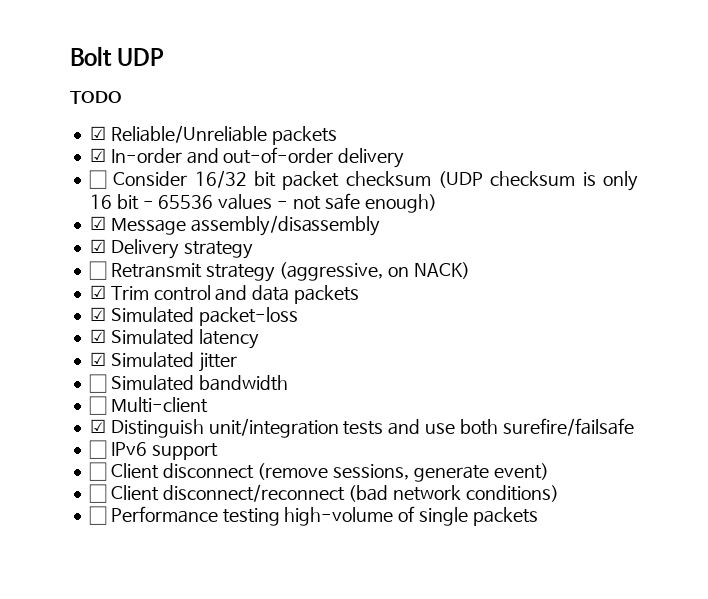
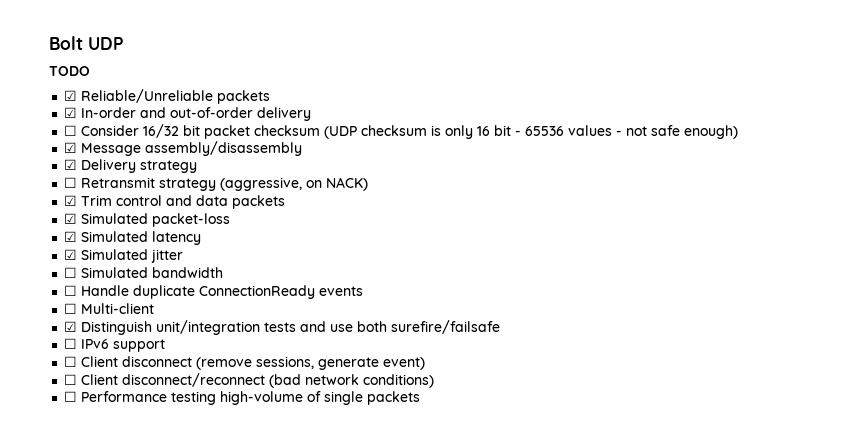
+ ☐ Handle duplicate ConnectionReady events

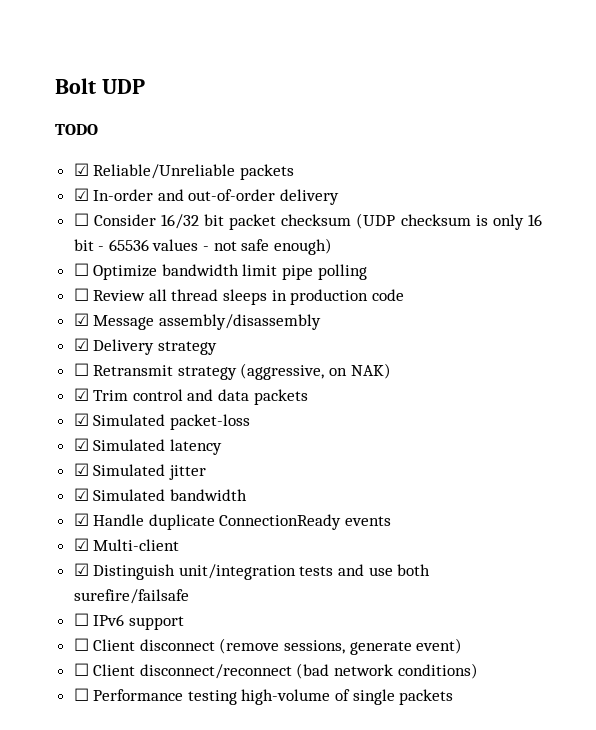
+ ☐ Optimize bandwidth limit pipe polling
+ ☐ Review all thread sleeps in production code
- ☐ Retransmit strategy (aggressive, on NACK)
+ ☐ Retransmit strategy (aggressive, on NAK)
- ☐ Simulated bandwidth
+ ☑ Simulated bandwidth
- ☐ Handle duplicate ConnectionReady events
+ ☑ Handle duplicate ConnectionReady events
- ☐ Multi-client
+ ☑ Multi-client

